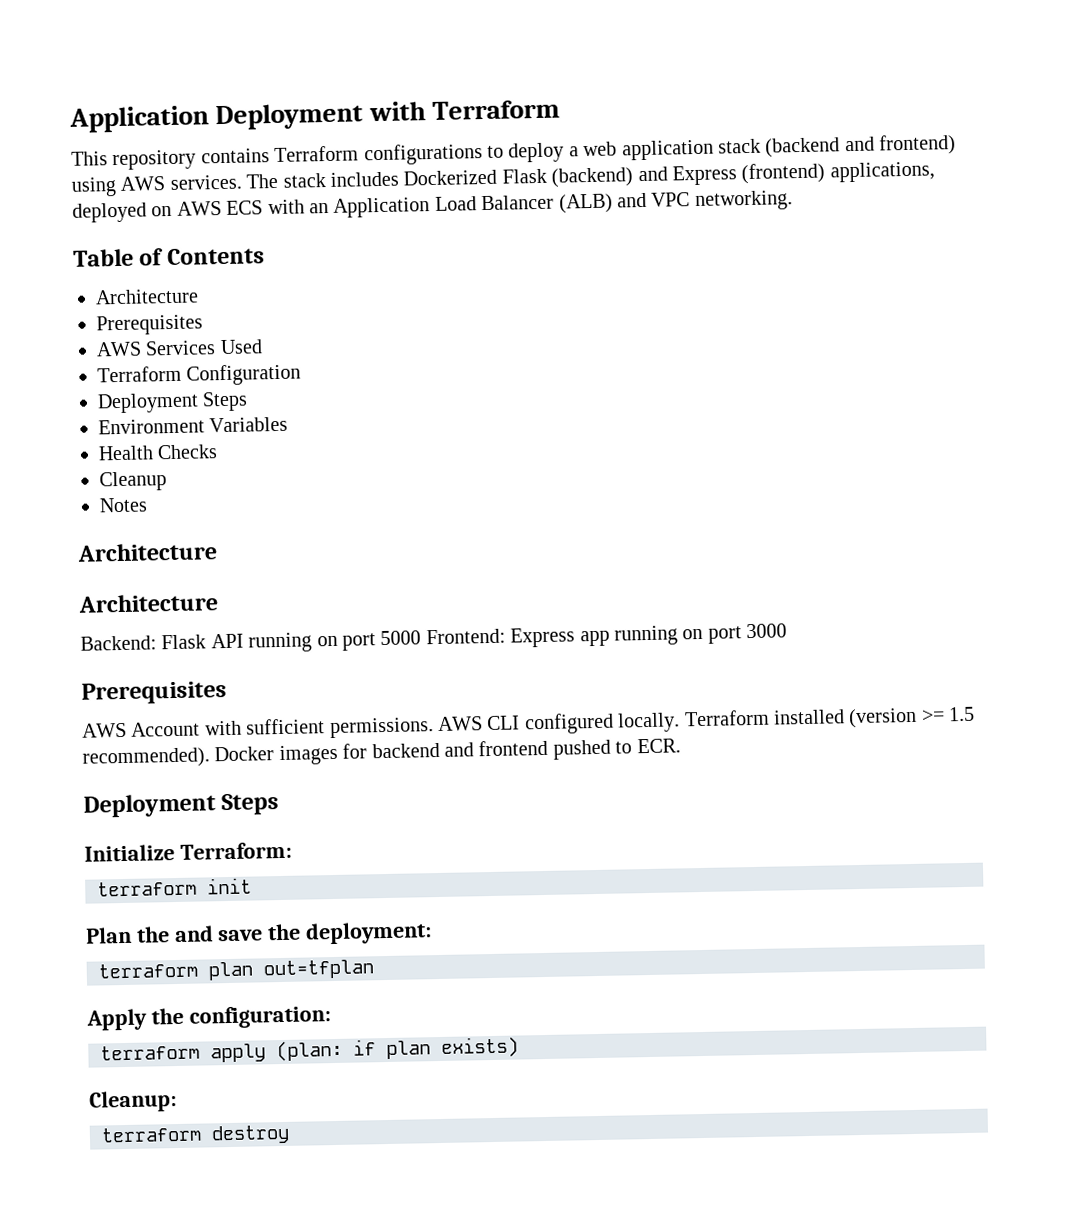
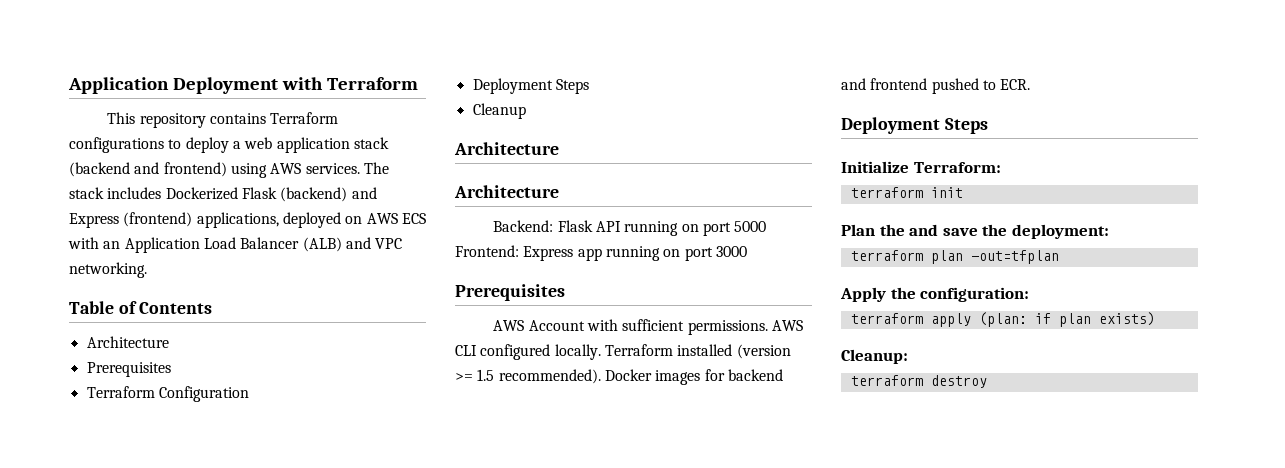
- AWS Services Used
- Environment Variables
- Health Checks
- Notes
- terraform plan out=tfplan
+ terraform plan -out=tfplan

